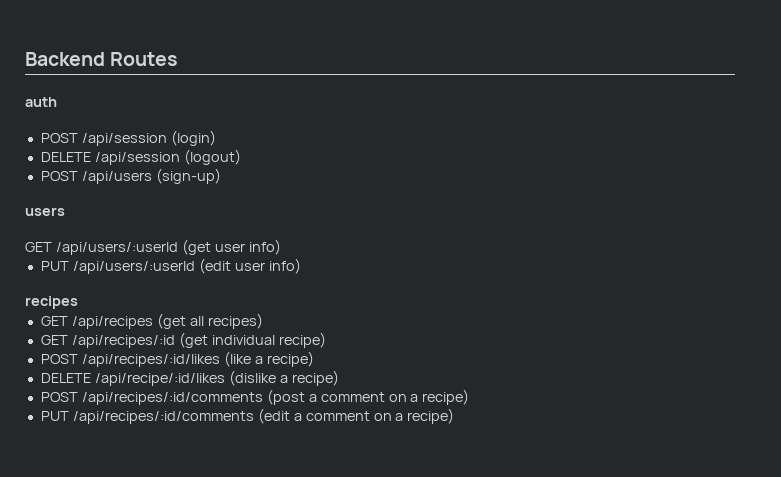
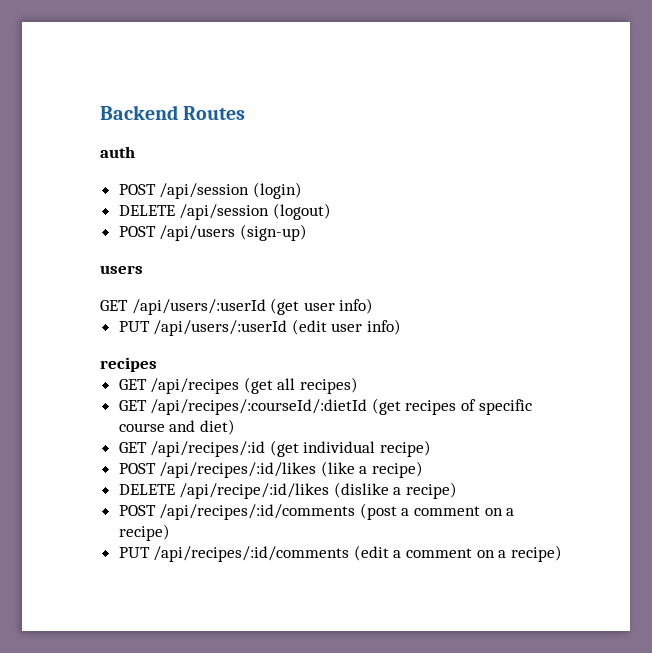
+ GET /api/recipes/:courseId/:dietId (get recipes of specific course and diet)

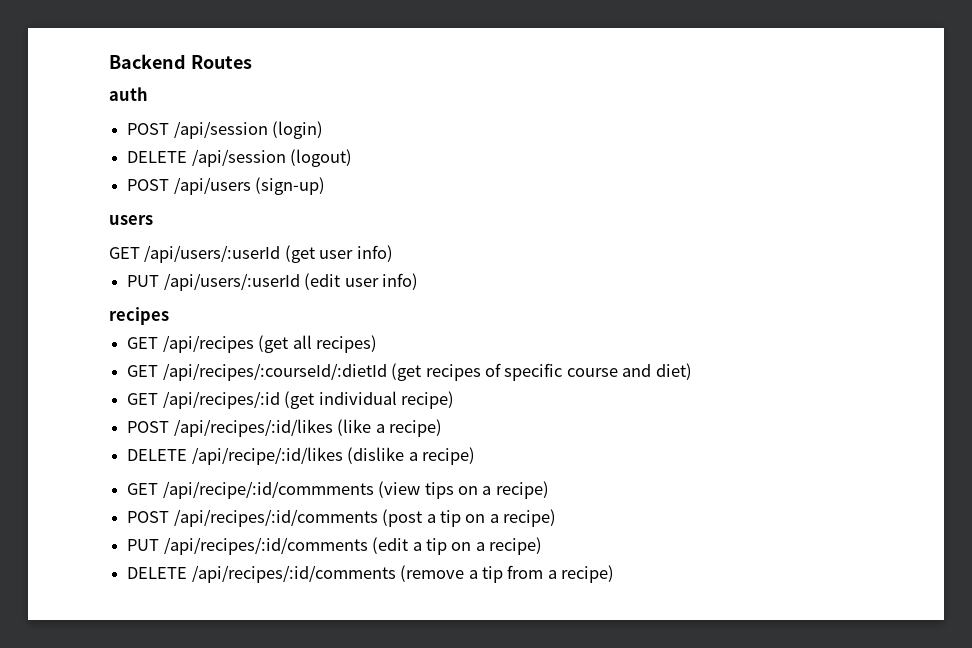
+ GET /api/recipe/:id/commments (view tips on a recipe)
- POST /api/recipes/:id/comments (post a comment on a recipe)
+ POST /api/recipes/:id/comments (post a tip on a recipe)
- PUT /api/recipes/:id/comments (edit a comment on a recipe)
+ PUT /api/recipes/:id/comments (edit a tip on a recipe)
+ DELETE /api/recipes/:id/comments (remove a tip from a recipe)

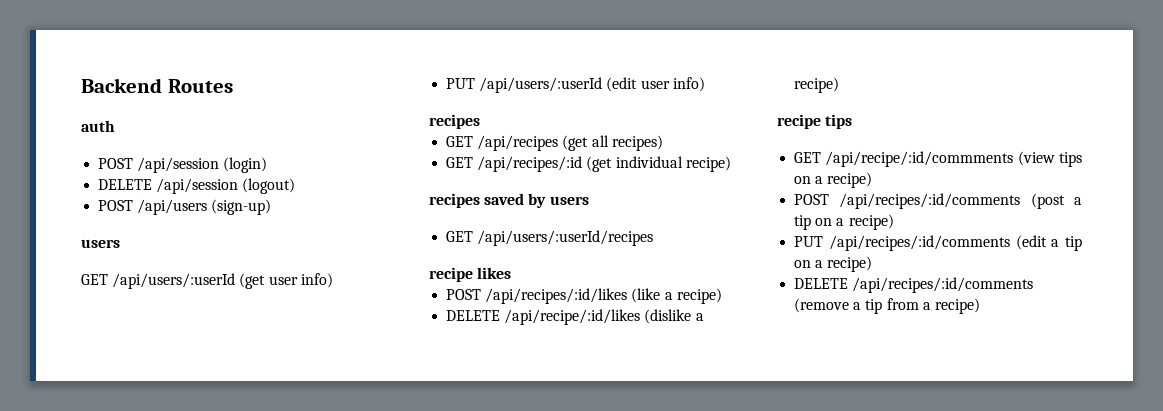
- GET /api/recipes/:courseId/:dietId (get recipes of specific course and diet)
+ recipes saved by users
+ GET /api/users/:userId/recipes
+ recipe likes
+ recipe tips

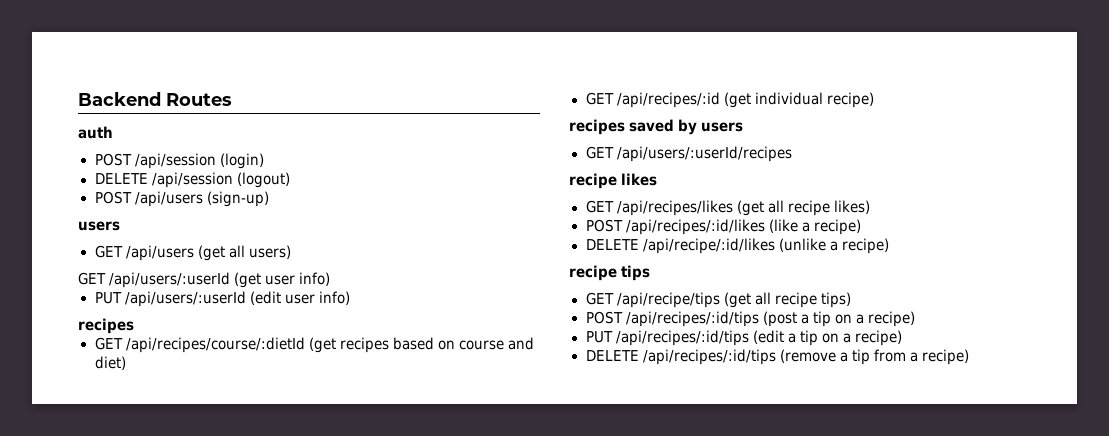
+ GET /api/users (get all users)
- GET /api/recipes (get all recipes)
+ GET /api/recipes/course/:dietId (get recipes based on course and diet)
+ GET /api/recipes/likes (get all recipe likes)
- DELETE /api/recipe/:id/likes (dislike a recipe)
+ DELETE /api/recipe/:id/likes (unlike a recipe)
- GET /api/recipe/:id/commments (view tips on a recipe)
- POST /api/recipes/:id/comments (post a tip on a recipe)
+ GET /api/recipe/tips (get all recipe tips)
+ POST /api/recipes/:id/tips (post a tip on a recipe)
- PUT /api/recipes/:id/comments (edit a tip on a recipe)
+ PUT /api/recipes/:id/tips (edit a tip on a recipe)
- DELETE /api/recipes/:id/comments (remove a tip from a recipe)
+ DELETE /api/recipes/:id/tips (remove a tip from a recipe)

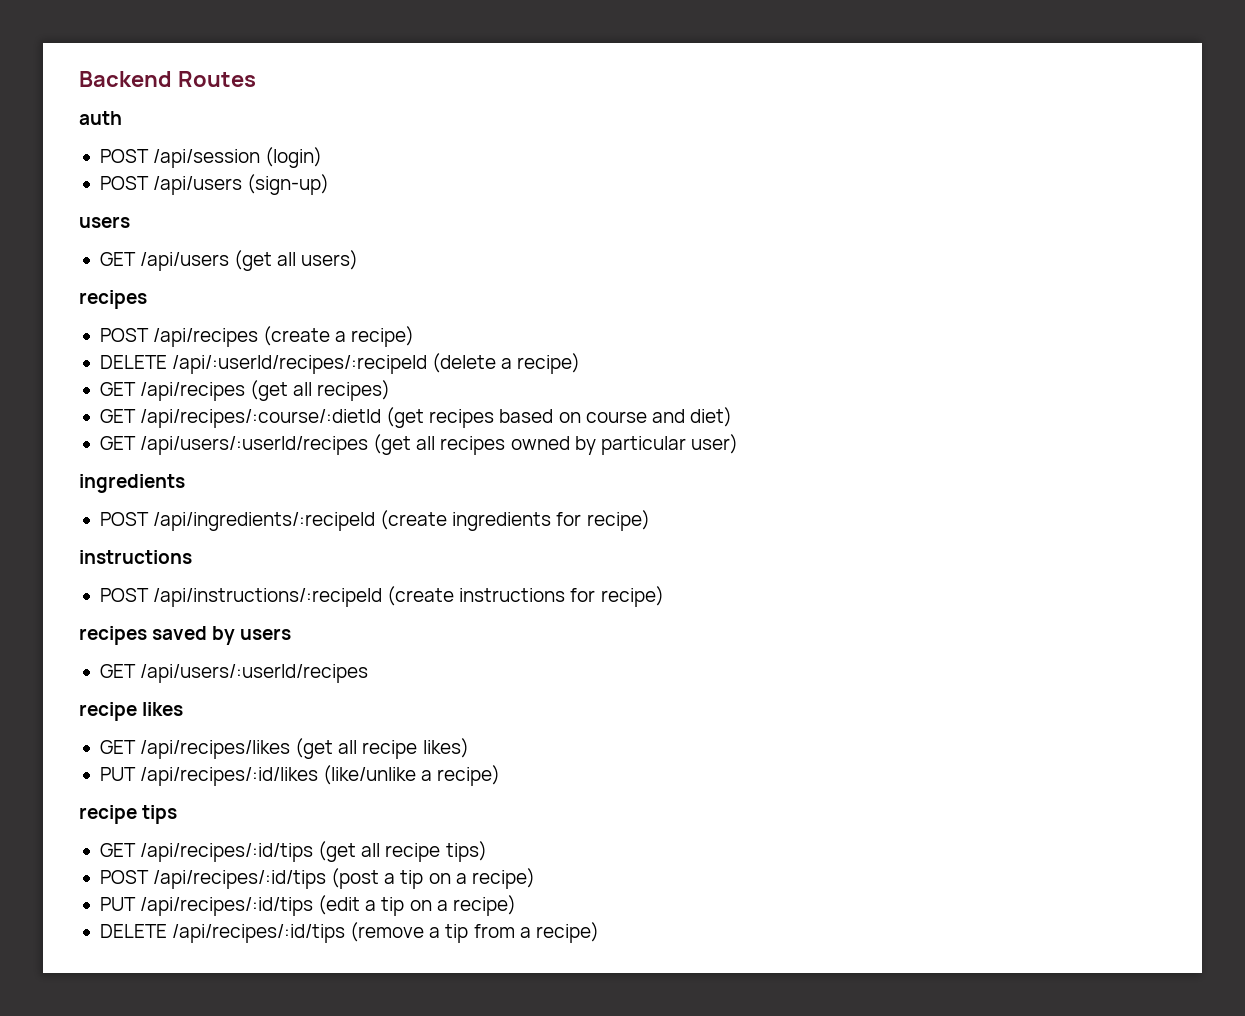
- DELETE /api/session (logout)
  GET /api/users (get all users)
- GET /api/users/:userId (get user info)
- PUT /api/users/:userId (edit user info)
  recipes
- GET /api/recipes/course/:dietId (get recipes based on course and diet)
+ POST /api/recipes (create a recipe)
+ DELETE /api/:userId/recipes/:recipeId (delete a recipe)
+ GET /api/recipes (get all recipes)
+ GET /api/recipes/:course/:dietId (get recipes based on course and diet)
- GET /api/recipes/:id (get individual recipe)
+ GET /api/users/:userId/recipes (get all recipes owned by particular user)
+ ingredients
+ POST /api/ingredients/:recipeId (create ingredients for recipe)
+ instructions
+ POST /api/instructions/:recipeId (create instructions for recipe)
- POST /api/recipes/:id/likes (like a recipe)
- DELETE /api/recipe/:id/likes (unlike a recipe)
+ PUT /api/recipes/:id/likes (like/unlike a recipe)
- GET /api/recipe/tips (get all recipe tips)
+ GET /api/recipes/:id/tips (get all recipe tips)

